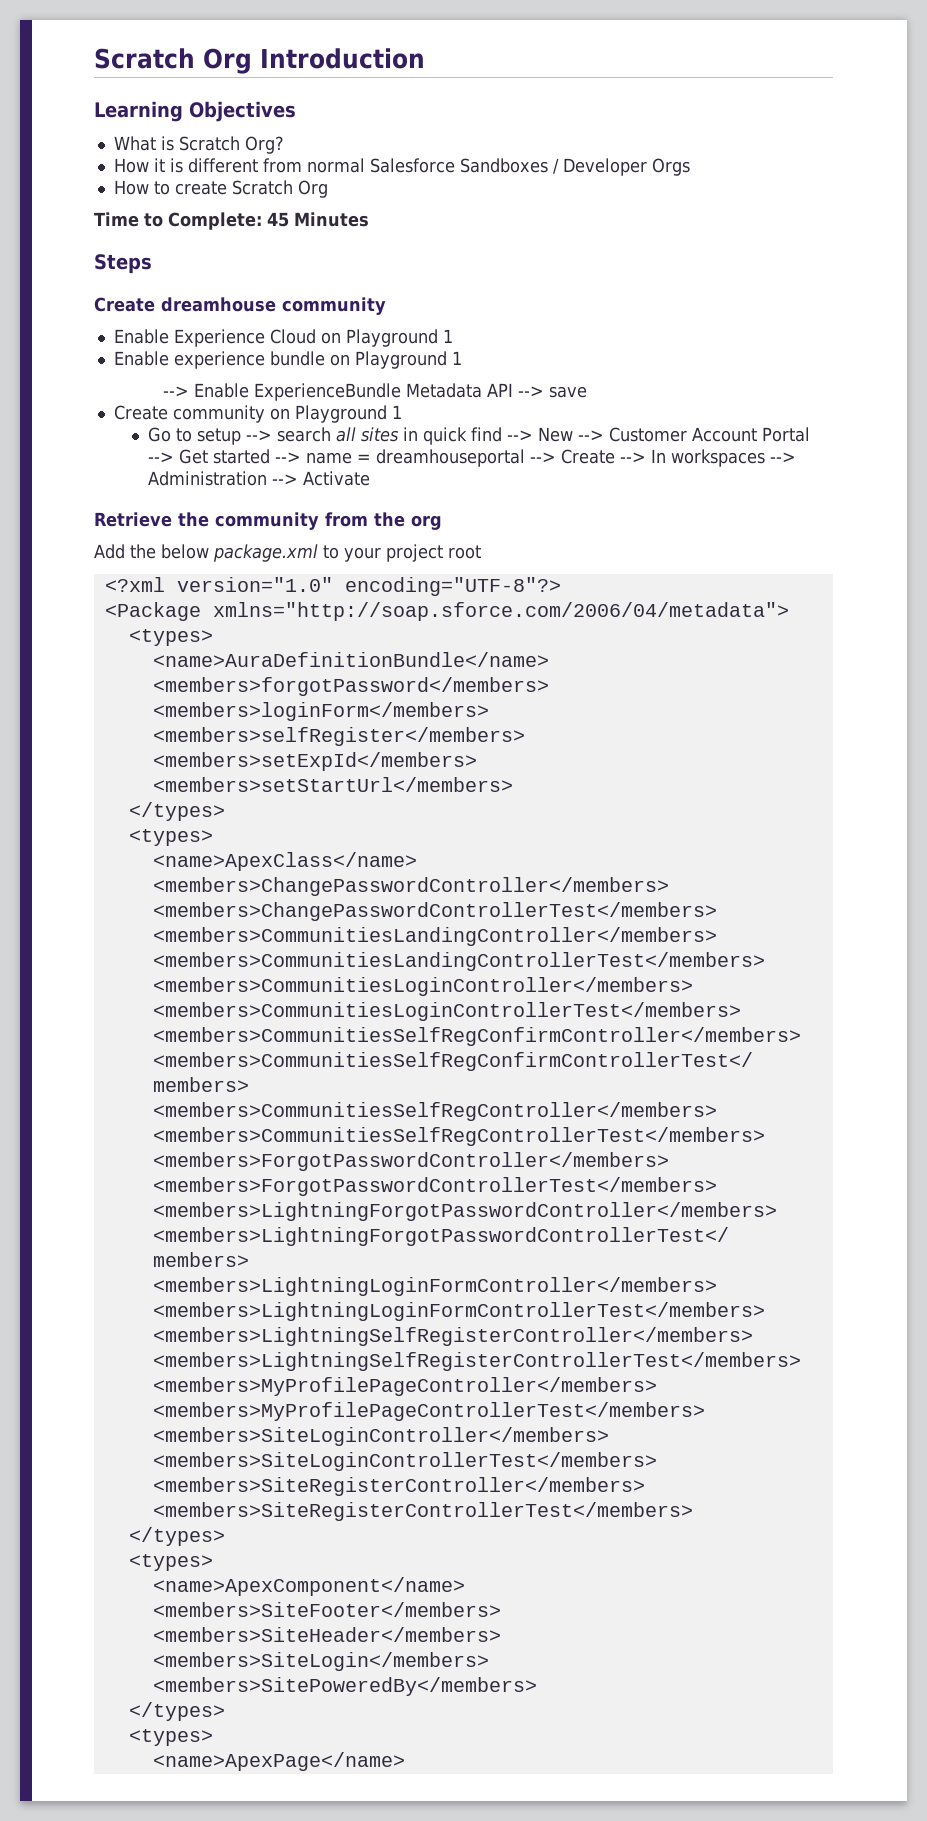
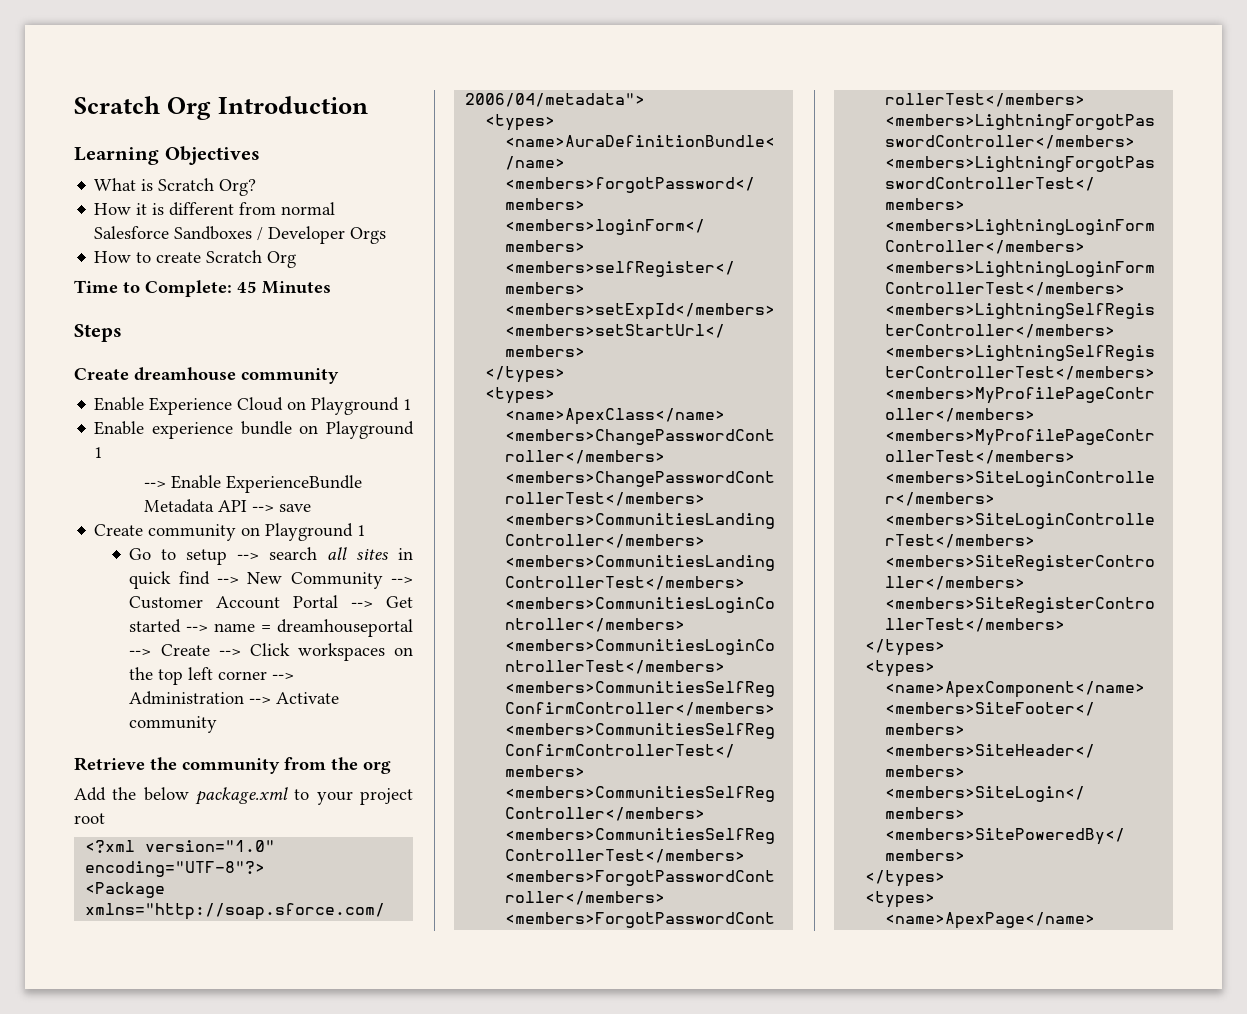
- Go to setup --> search all sites in quick find --> New --> Customer Account Portal --> Get started --> name = dreamhouseportal --> Create --> In workspaces --> Administration --> Activate
+ Go to setup --> search all sites in quick find --> New Community --> Customer Account Portal --> Get started --> name = dreamhouseportal --> Create --> Click workspaces on the top left corner --> Administration --> Activate community

